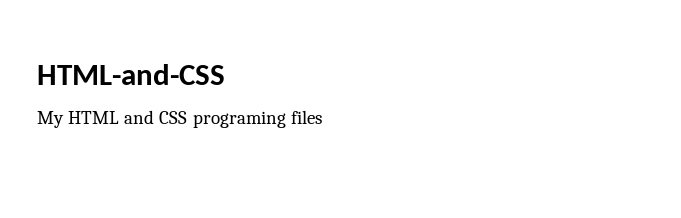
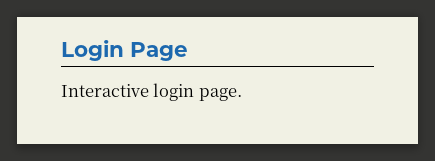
- HTML-and-CSS
- My HTML and CSS programing files
+ Login Page
+ Interactive login page.

